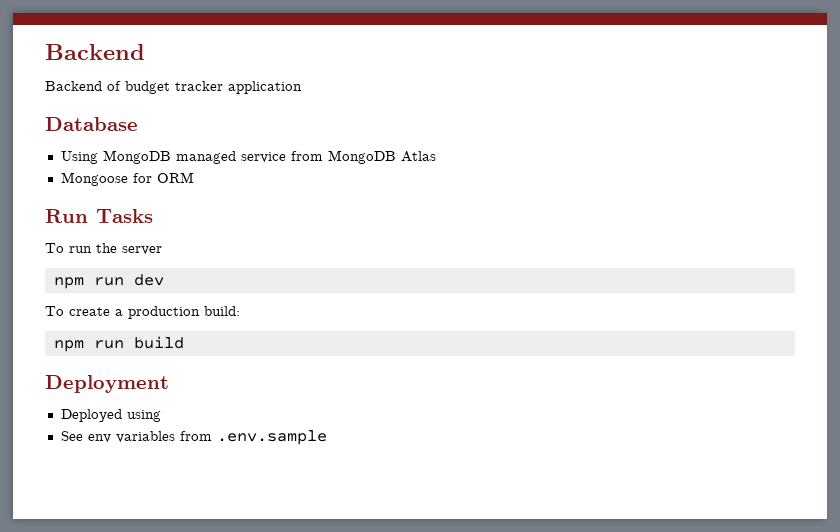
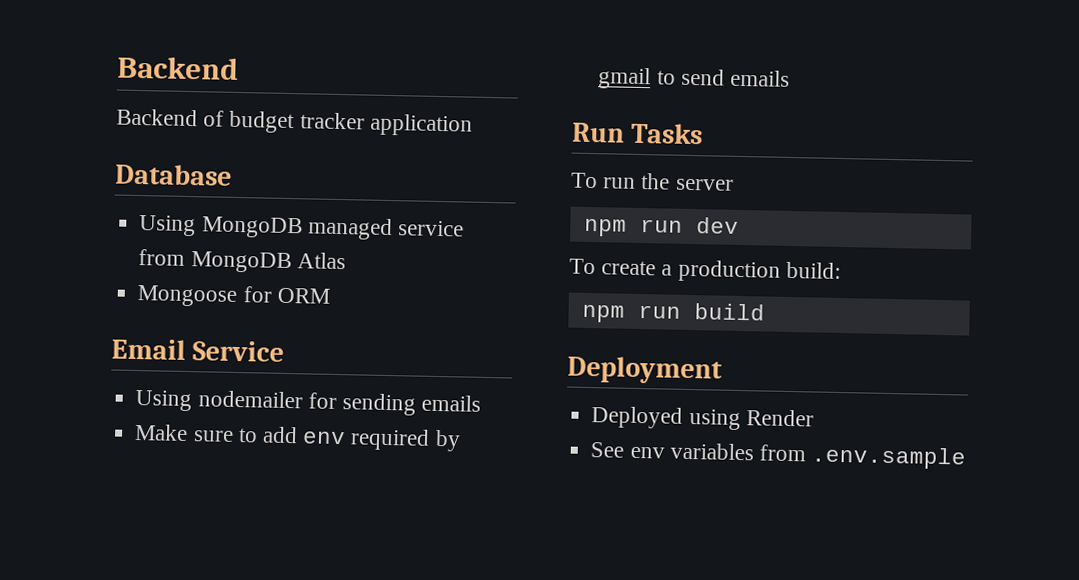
+ Email Service
+ Using nodemailer for sending emails
+ Make sure to add env required by gmail to send emails
- Deployed using
+ Deployed using Render

